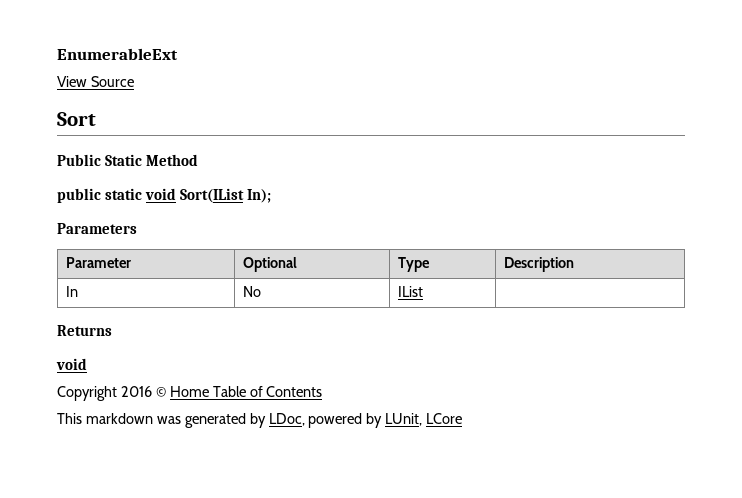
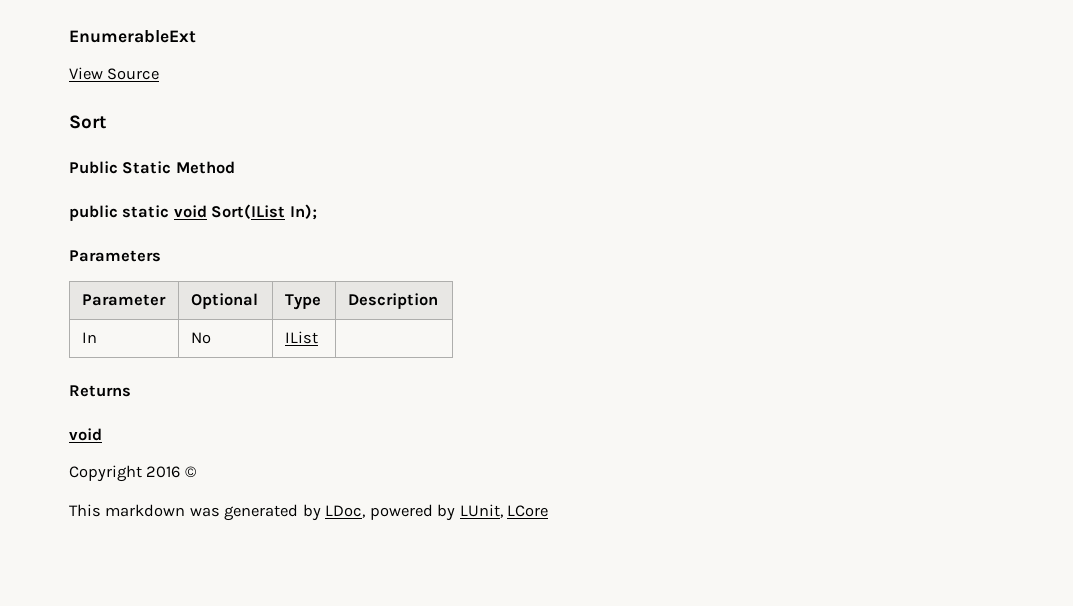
- Copyright 2016 © Home Table of Contents
+ Copyright 2016 ©

